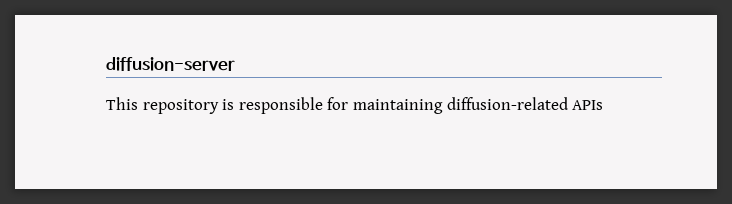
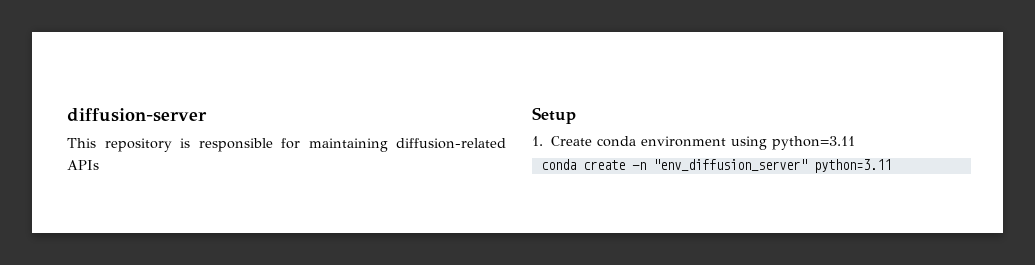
+ Setup
+ 1. Create conda environment using python=3.11
+ conda create -n "env_diffusion_server" python=3.11

